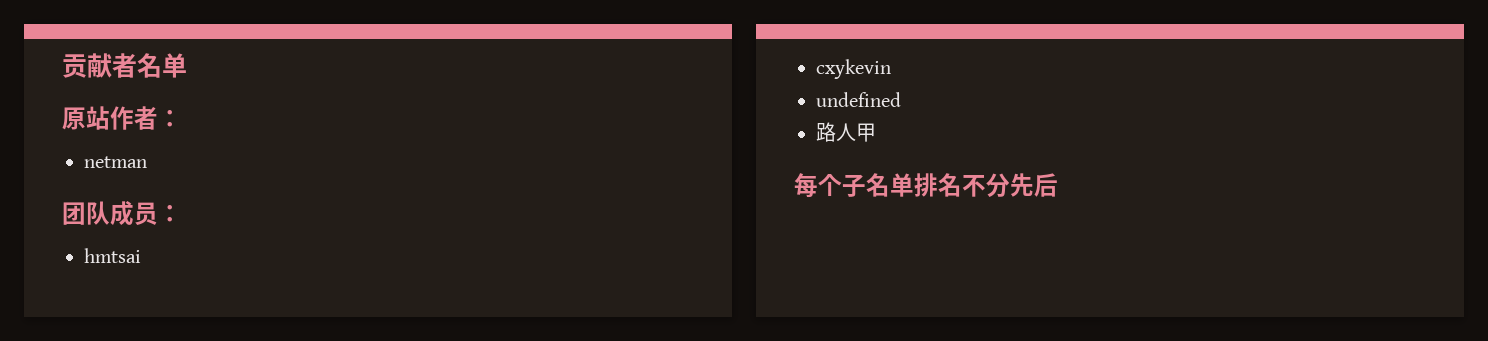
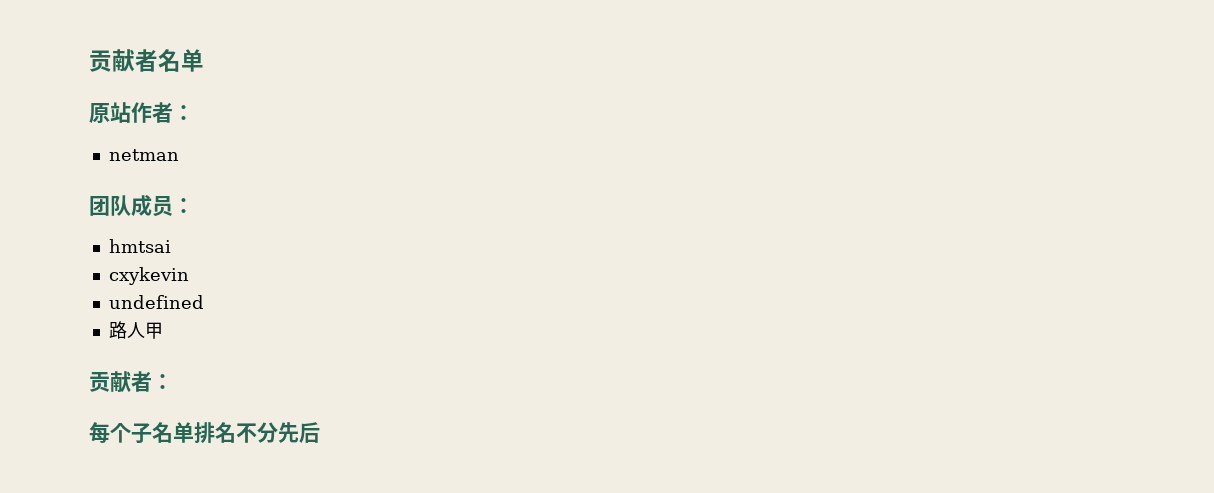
+ 贡献者：

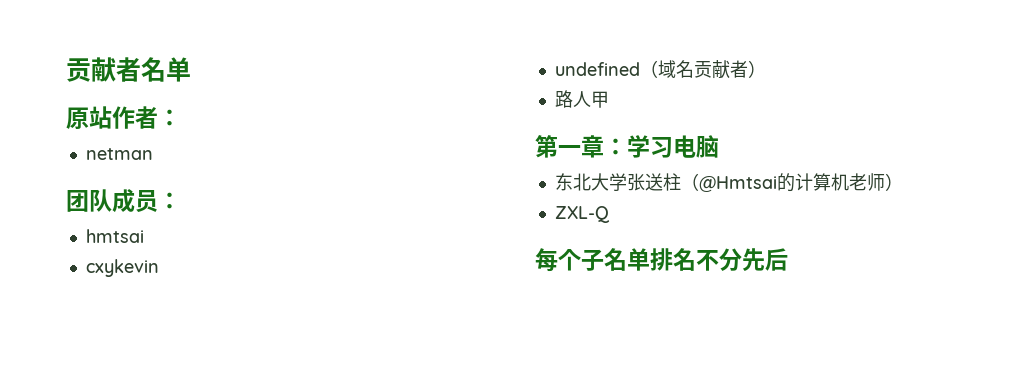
- undefined
+ undefined（域名贡献者）
- 贡献者：
+ 第一章：学习电脑
+ 东北大学张送柱（@Hmtsai的计算机老师）
+ ZXL-Q

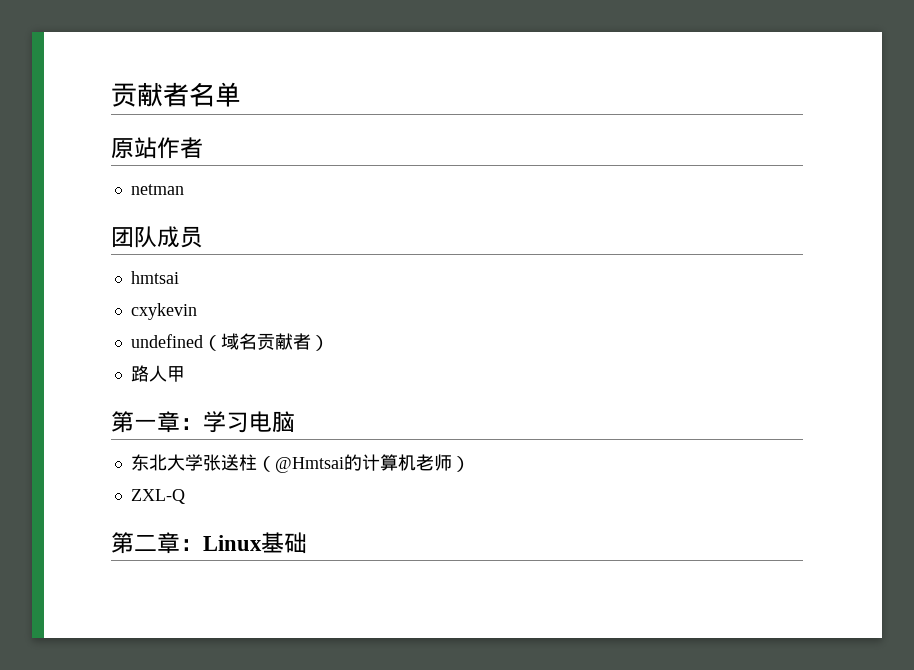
- 原站作者：
+ 原站作者
- 团队成员：
+ 团队成员
- 每个子名单排名不分先后
+ 第二章：Linux基础

